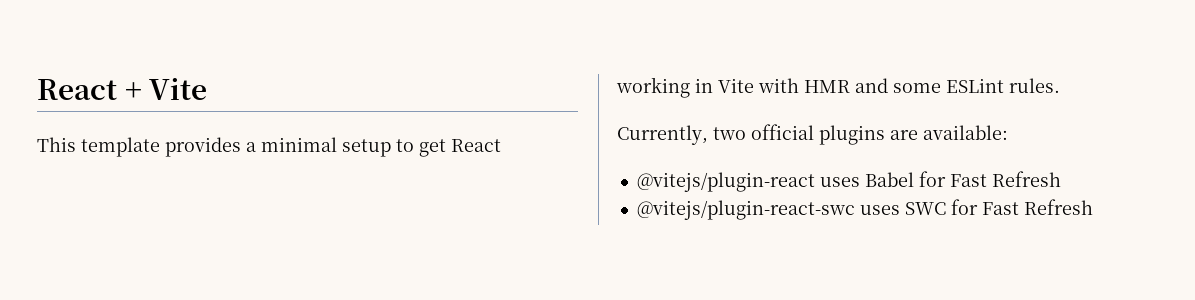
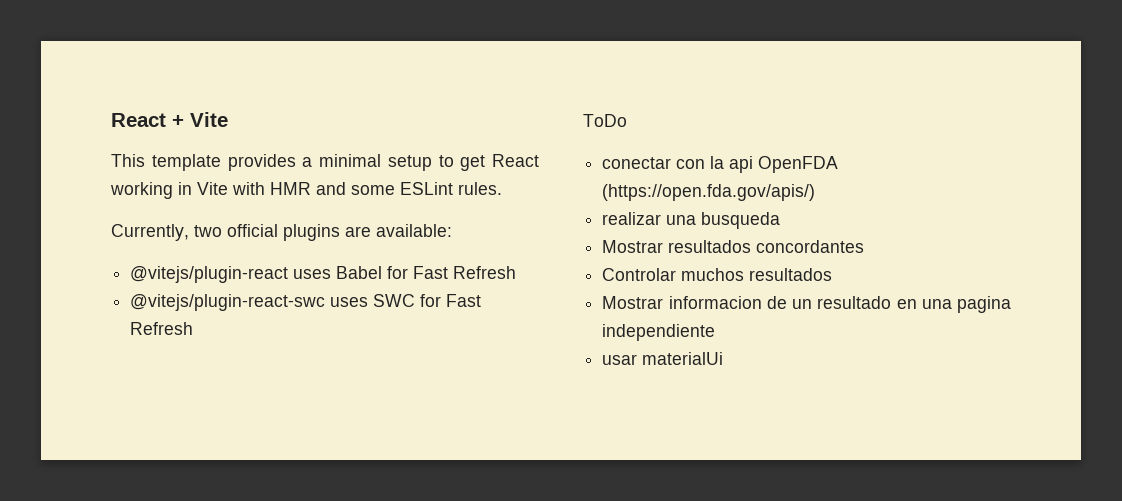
+ ToDo
+ conectar con la api OpenFDA (https://open.fda.gov/apis/)
+ realizar una busqueda
+ Mostrar resultados concordantes
+ Controlar muchos resultados
+ Mostrar informacion de un resultado en una pagina independiente
+ usar materialUi

